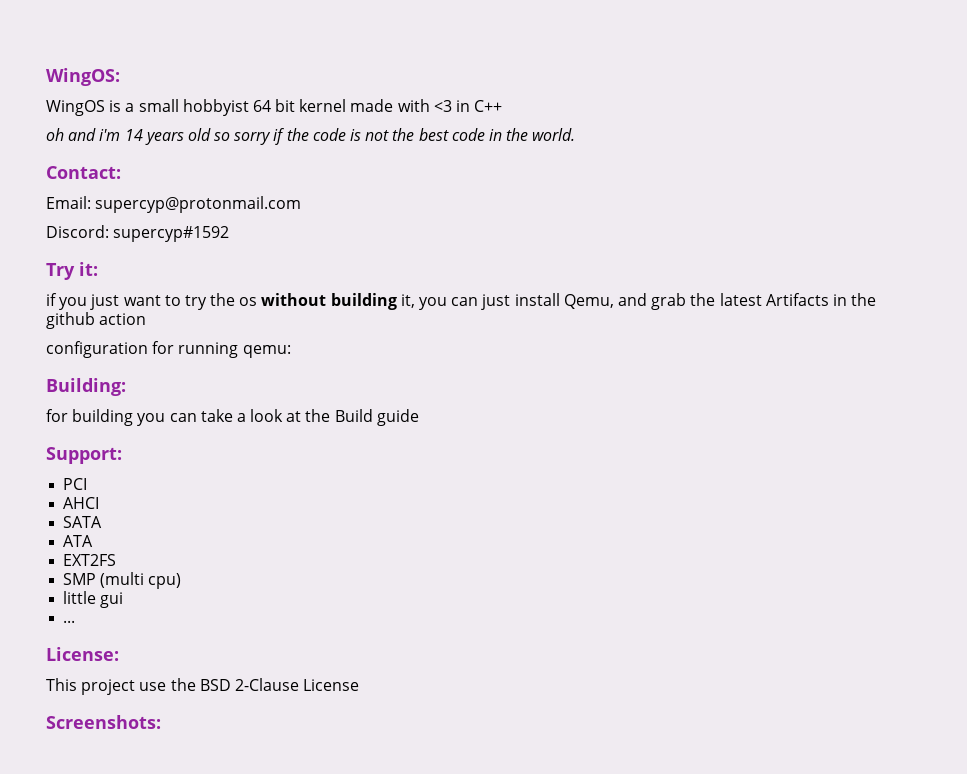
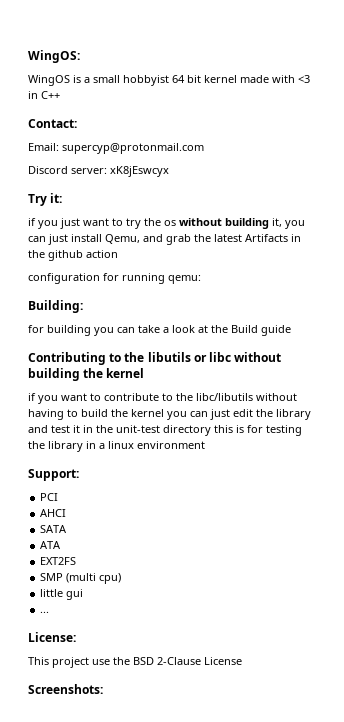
- oh and i'm 14 years old so sorry if the code is not the best code in the world.
- Discord: supercyp#1592
+ Discord server: xK8jEswcyx
+ Contributing to the libutils or libc without building the kernel
+ if you want to contribute to the libc/libutils without having to build the kernel you can just edit the library and test it in the unit-test directory this is for testing the library in a linux environment

